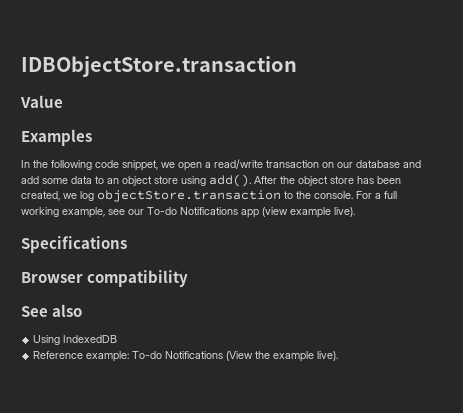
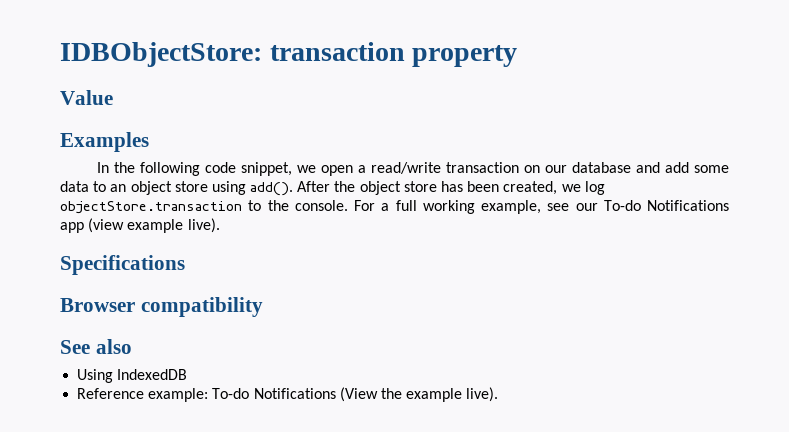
- IDBObjectStore.transaction
+ IDBObjectStore: transaction property

